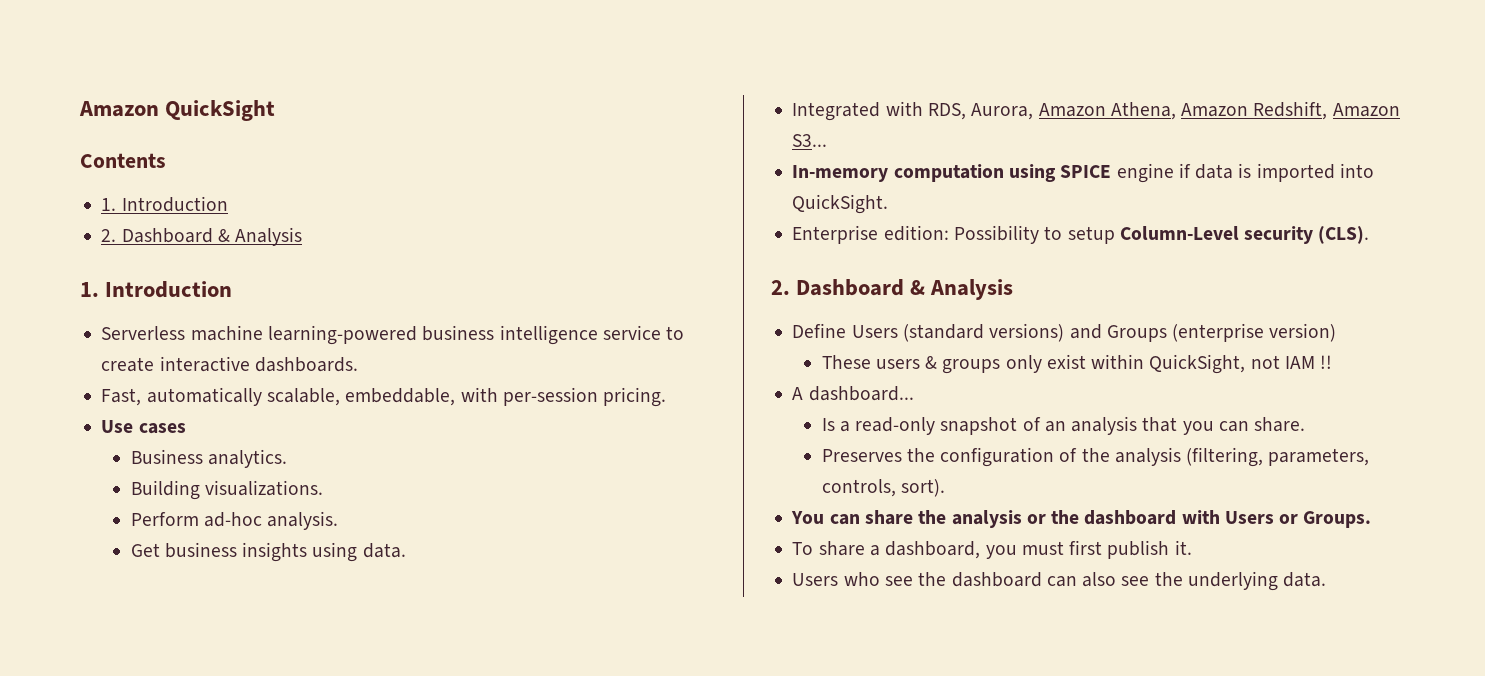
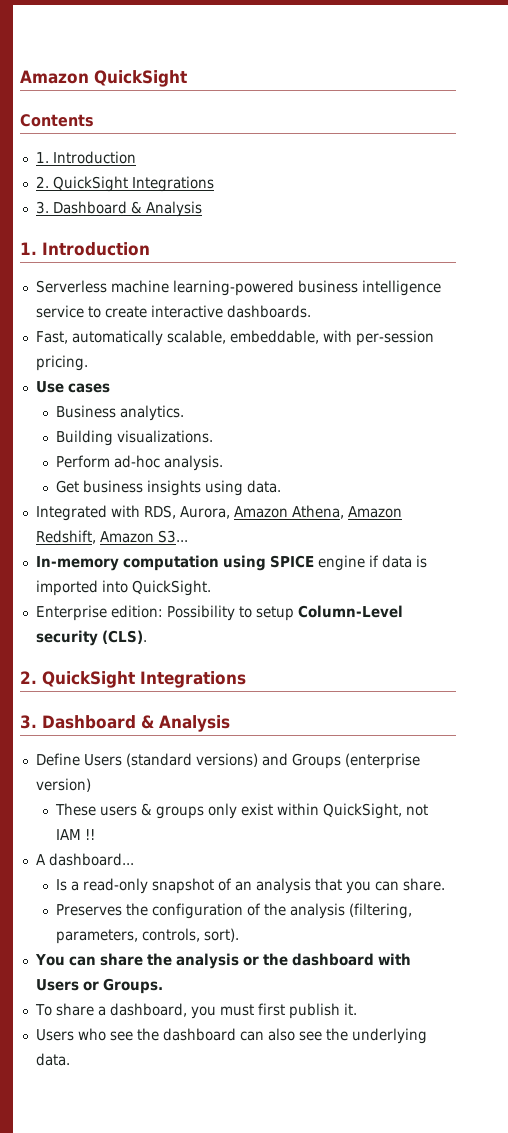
  Contents
  1. Introduction
- 2. Dashboard & Analysis
+ 2. QuickSight Integrations
+ 3. Dashboard & Analysis
  Enterprise edition: Possibility to setup Column-Level security (CLS).
- 2. Dashboard & Analysis
+ 2. QuickSight Integrations
+ 3. Dashboard & Analysis

